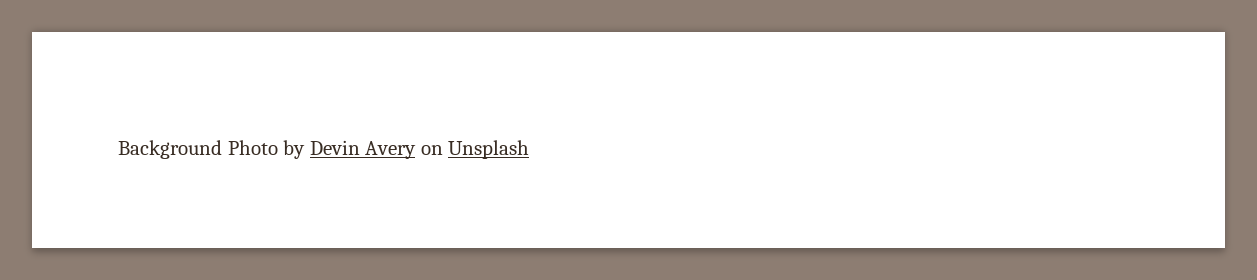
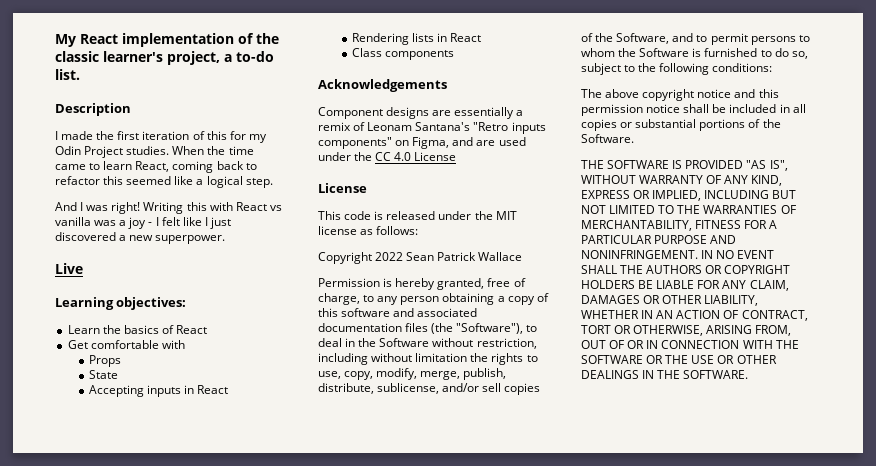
- Background Photo by Devin Avery on Unsplash
+ My React implementation of the classic learner's project, a to-do list.
+ Description
+ I made the first iteration of this for my Odin Project studies. When the time came to learn React, coming back to refactor this seemed like a logical step.
+ And I was right! Writing this with React vs vanilla was a joy - I felt like I just discovered a new superpower.
+ Live
+ Learning objectives:
+ Learn the basics of React
+ Get comfortable with
+ Props
+ State
+ Accepting inputs in React
+ Rendering lists in React
+ Class components
+ Acknowledgements
+ Component designs are essentially a remix of Leonam Santana's "Retro inputs components" on Figma, and are used under the CC 4.0 License
+ License
+ This code is released under the MIT license as follows:
+ Copyright 2022 Sean Patrick Wallace
+ Permission is hereby granted, free of charge, to any person obtaining a copy of this software and associated documentation files (the "Software"), to deal in the Software without restriction, including without limitation the rights to use, copy, modify, merge, publish, distribute, sublicense, and/or sell copies of the Software, and to permit persons to whom the Software is furnished to do so, subject to the following conditions:
+ The above copyright notice and this permission notice shall be included in all copies or substantial portions of the Software.
+ THE SOFTWARE IS PROVIDED "AS IS", WITHOUT WARRANTY OF ANY KIND, EXPRESS OR IMPLIED, INCLUDING BUT NOT LIMITED TO THE WARRANTIES OF MERCHANTABILITY, FITNESS FOR A PARTICULAR PURPOSE AND NONINFRINGEMENT. IN NO EVENT SHALL THE AUTHORS OR COPYRIGHT HOLDERS BE LIABLE FOR ANY CLAIM, DAMAGES OR OTHER LIABILITY, WHETHER IN AN ACTION OF CONTRACT, TORT OR OTHERWISE, ARISING FROM, OUT OF OR IN CONNECTION WITH THE SOFTWARE OR THE USE OR OTHER DEALINGS IN THE SOFTWARE.

